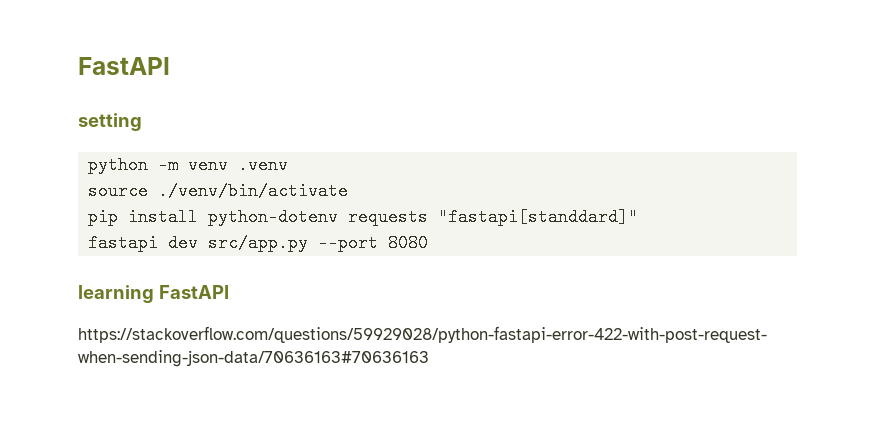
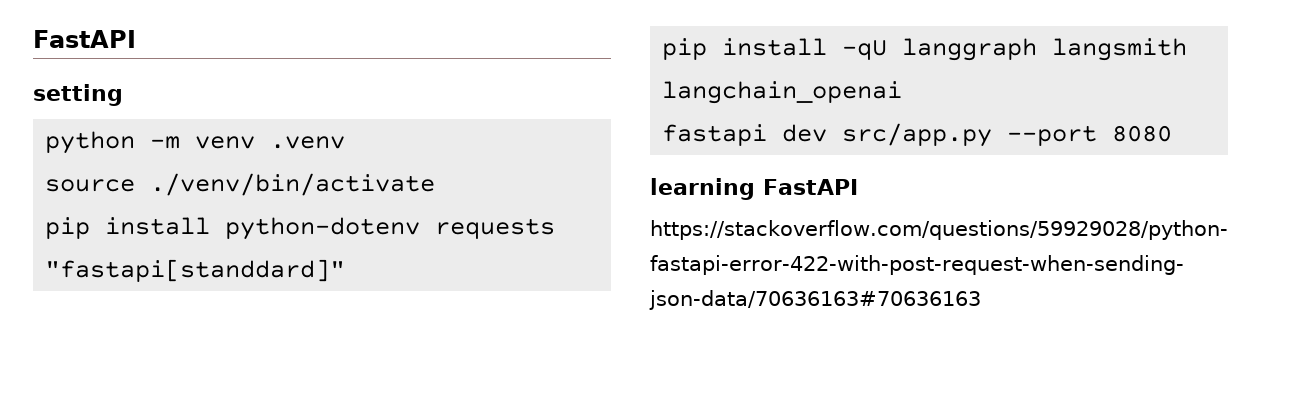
+ pip install -qU langgraph langsmith langchain_openai

